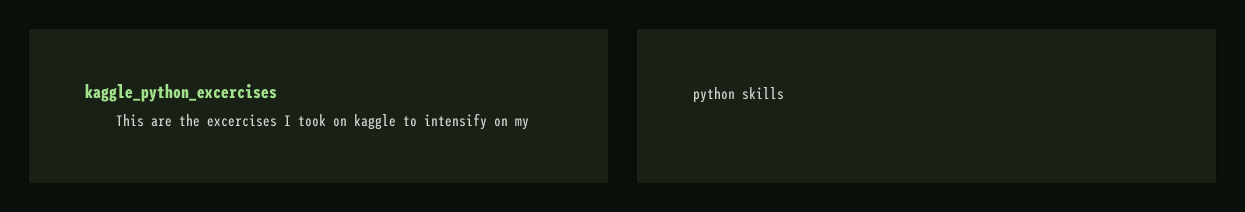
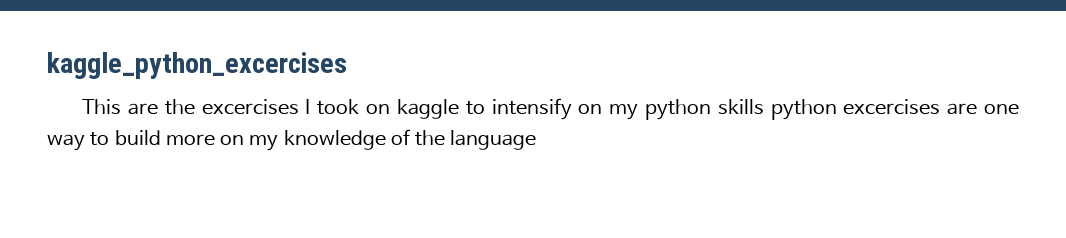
- This are the excercises I took on kaggle to intensify on my python skills
+ This are the excercises I took on kaggle to intensify on my python skills python excercises are one way to build more on my knowledge of the language

